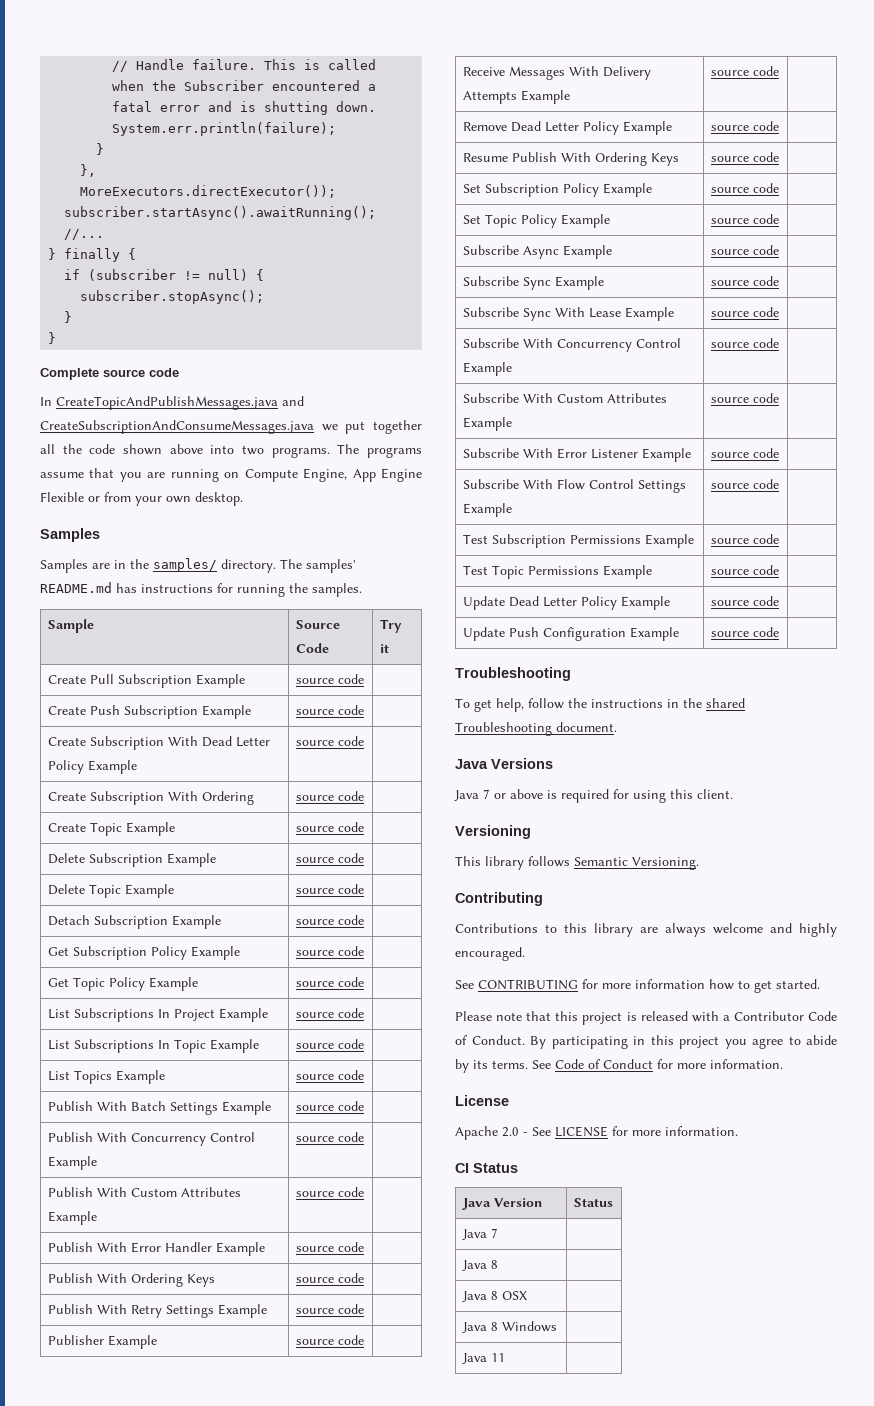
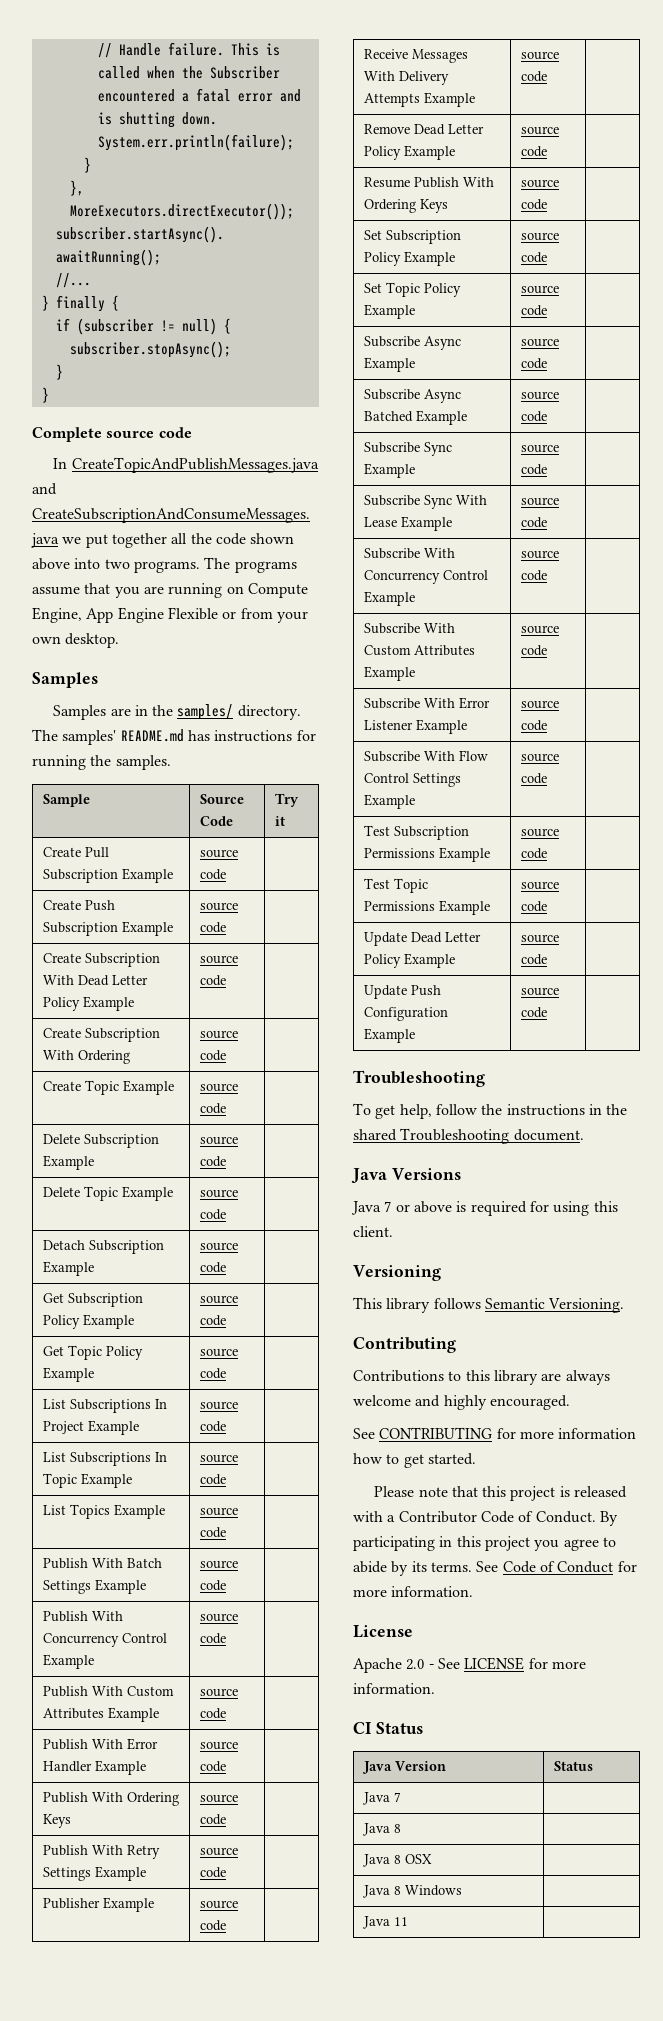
+ Subscribe Async Batched Example | source code |

